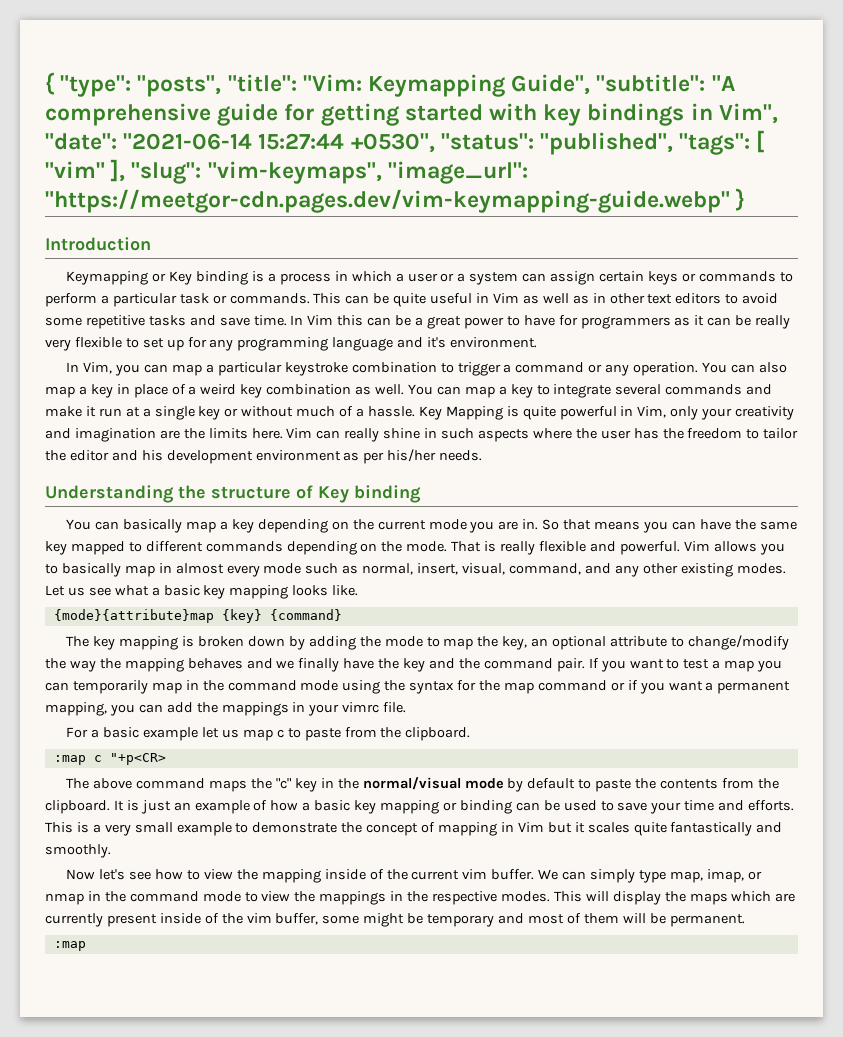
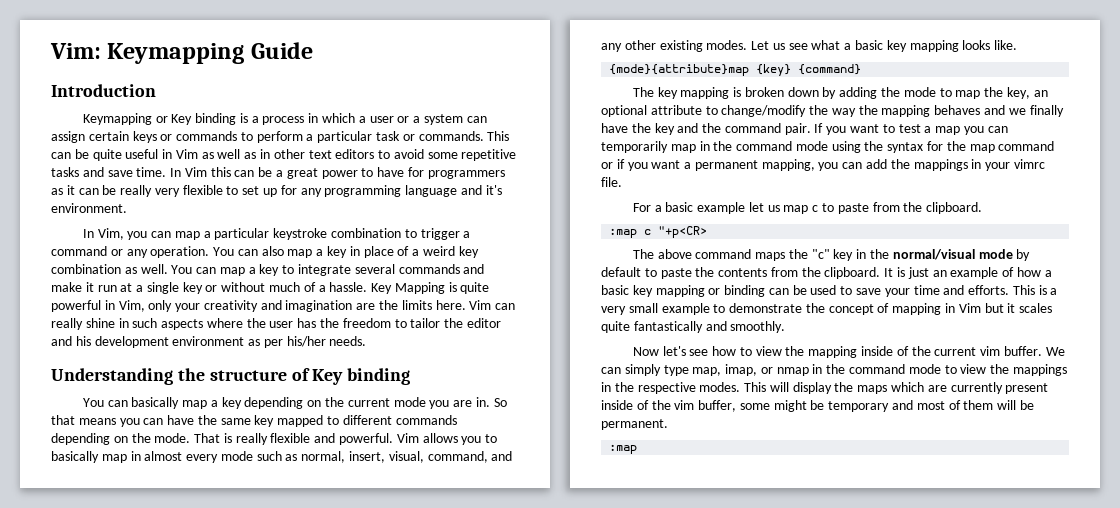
- { "type": "posts", "title": "Vim: Keymapping Guide", "subtitle": "A comprehensive guide for getting started with key bindings in Vim", "date": "2021-06-14 15:27:44 +0530", "status": "published", "tags": [ "vim" ], "slug": "vim-keymaps", "image_url": "https://meetgor-cdn.pages.dev/vim-keymapping-guide.webp" }
+ Vim: Keymapping Guide

